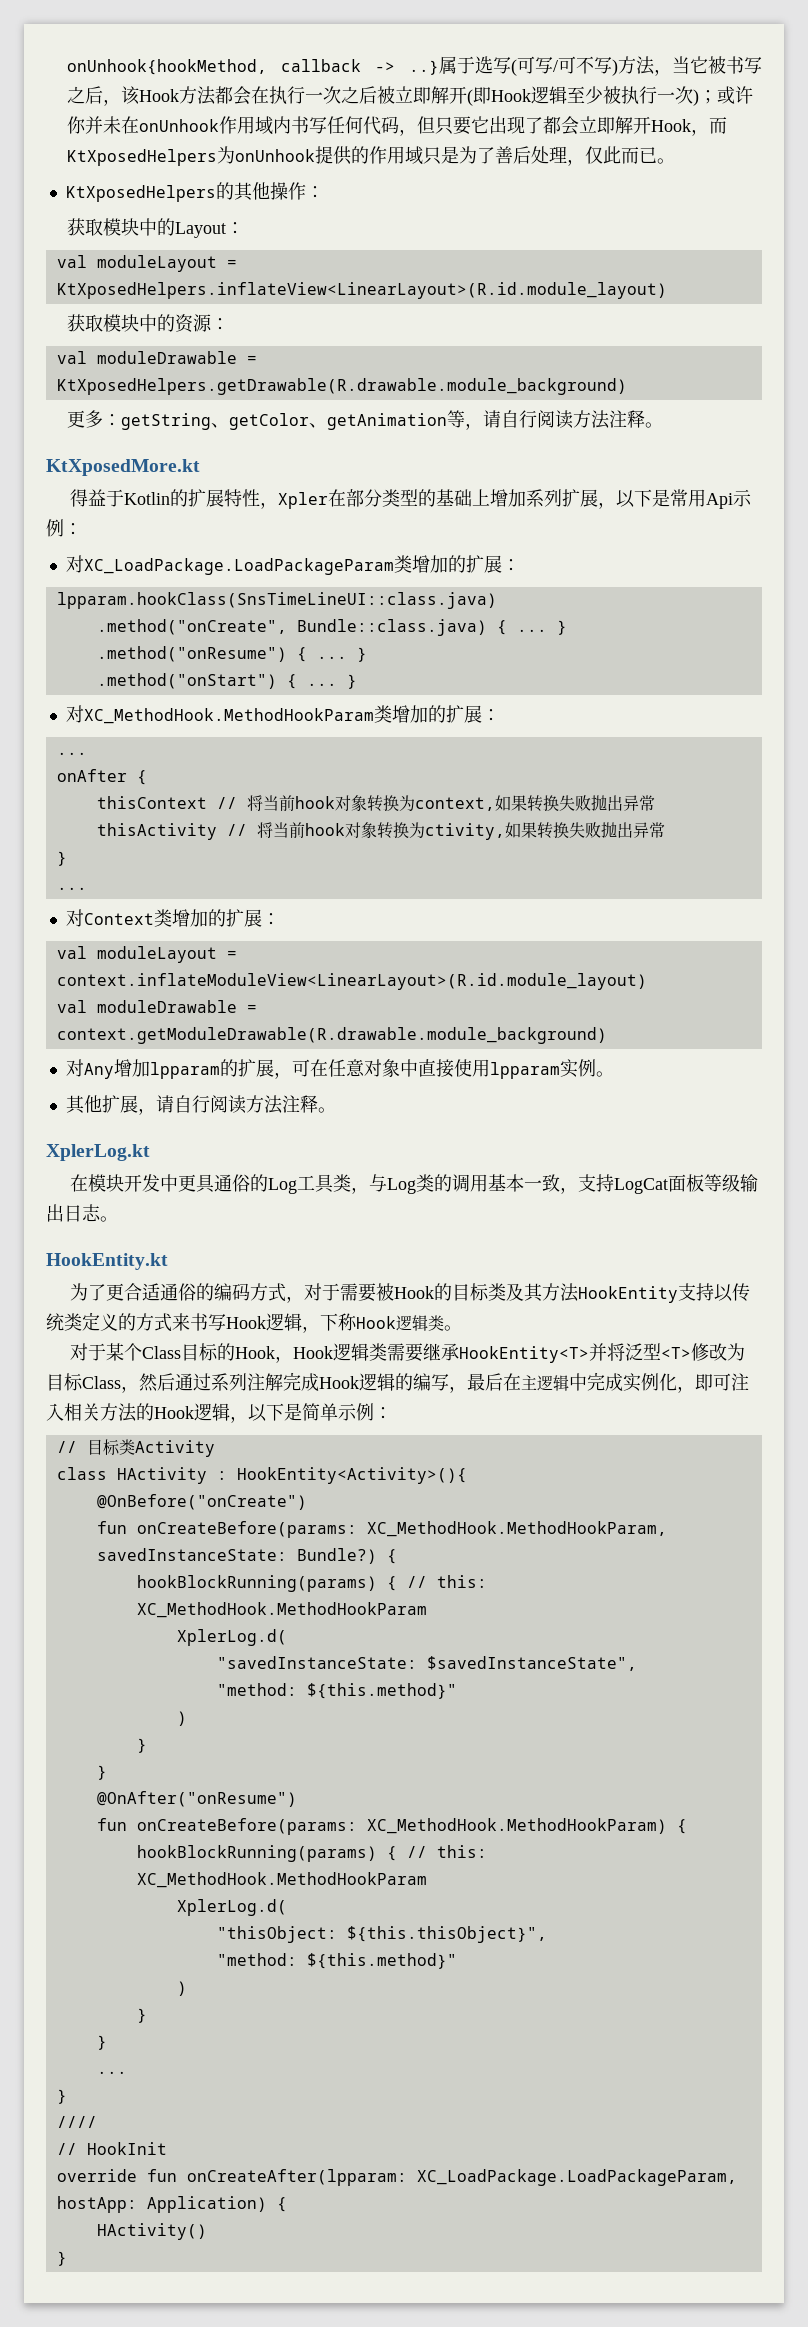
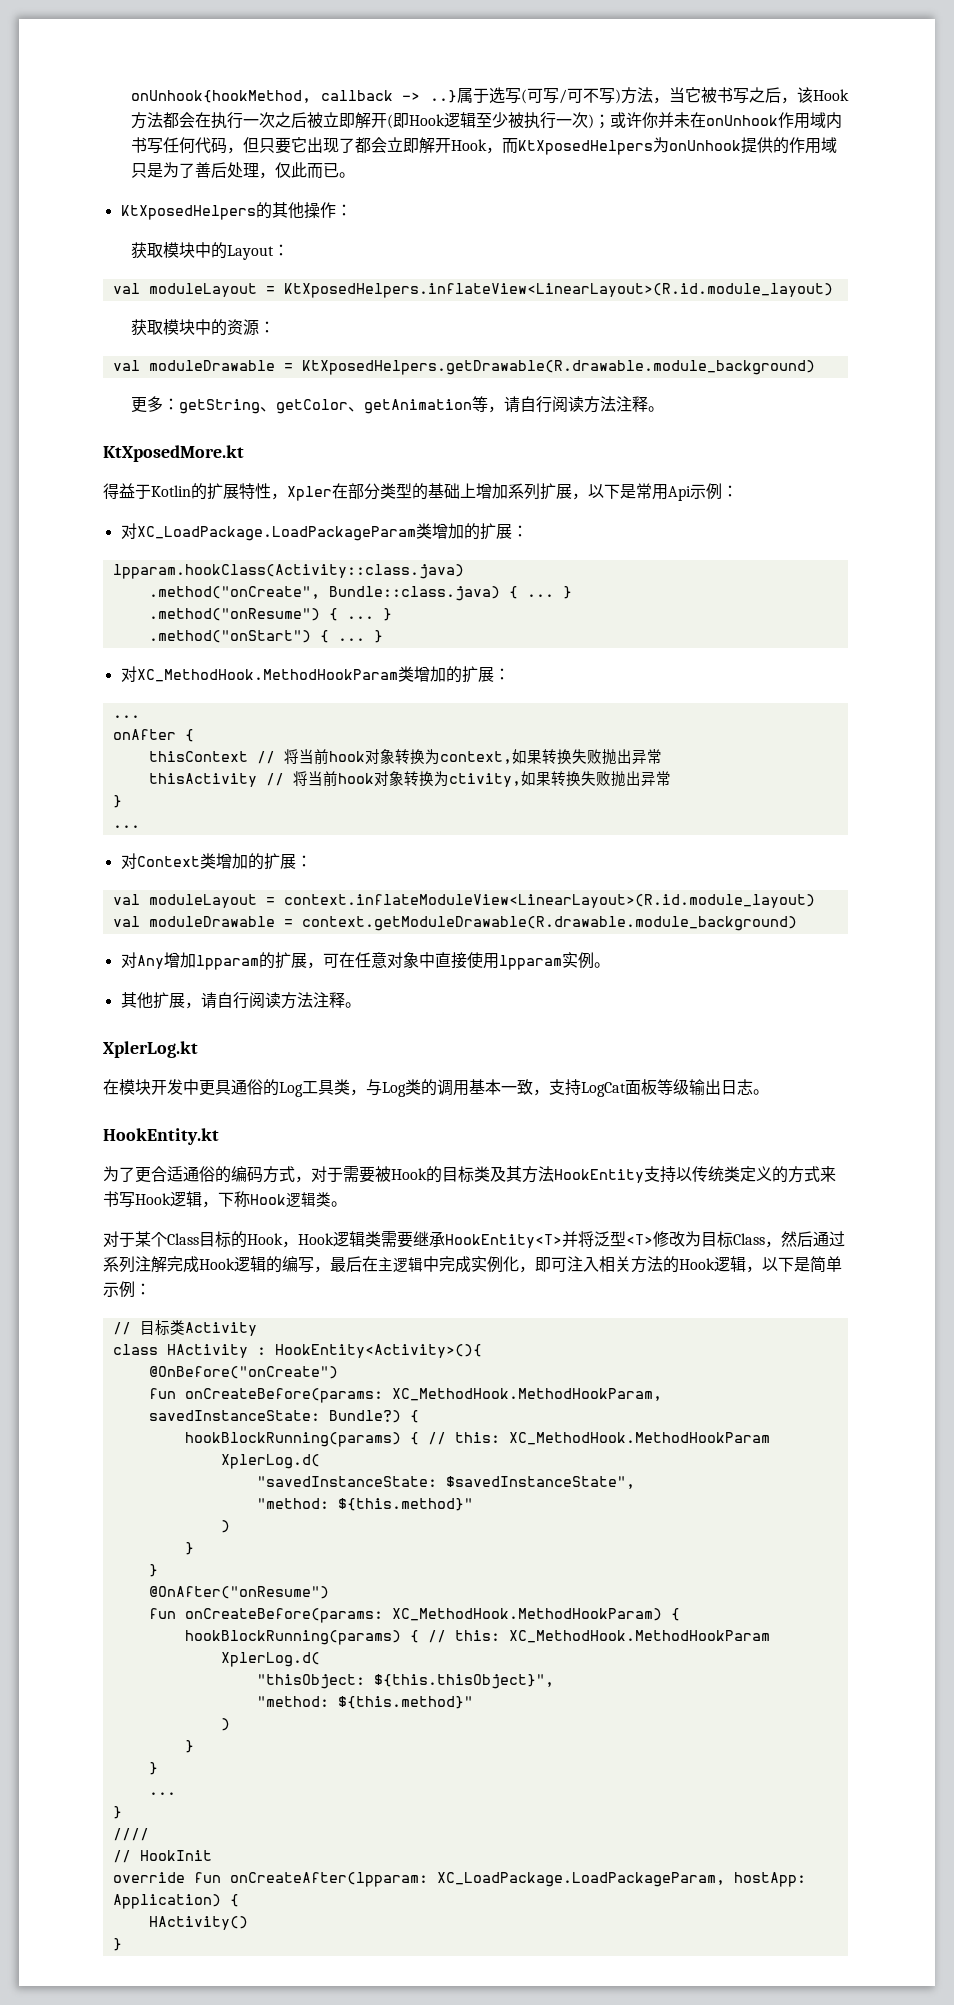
- lpparam.hookClass(SnsTimeLineUI::class.java)
+ lpparam.hookClass(Activity::class.java)

